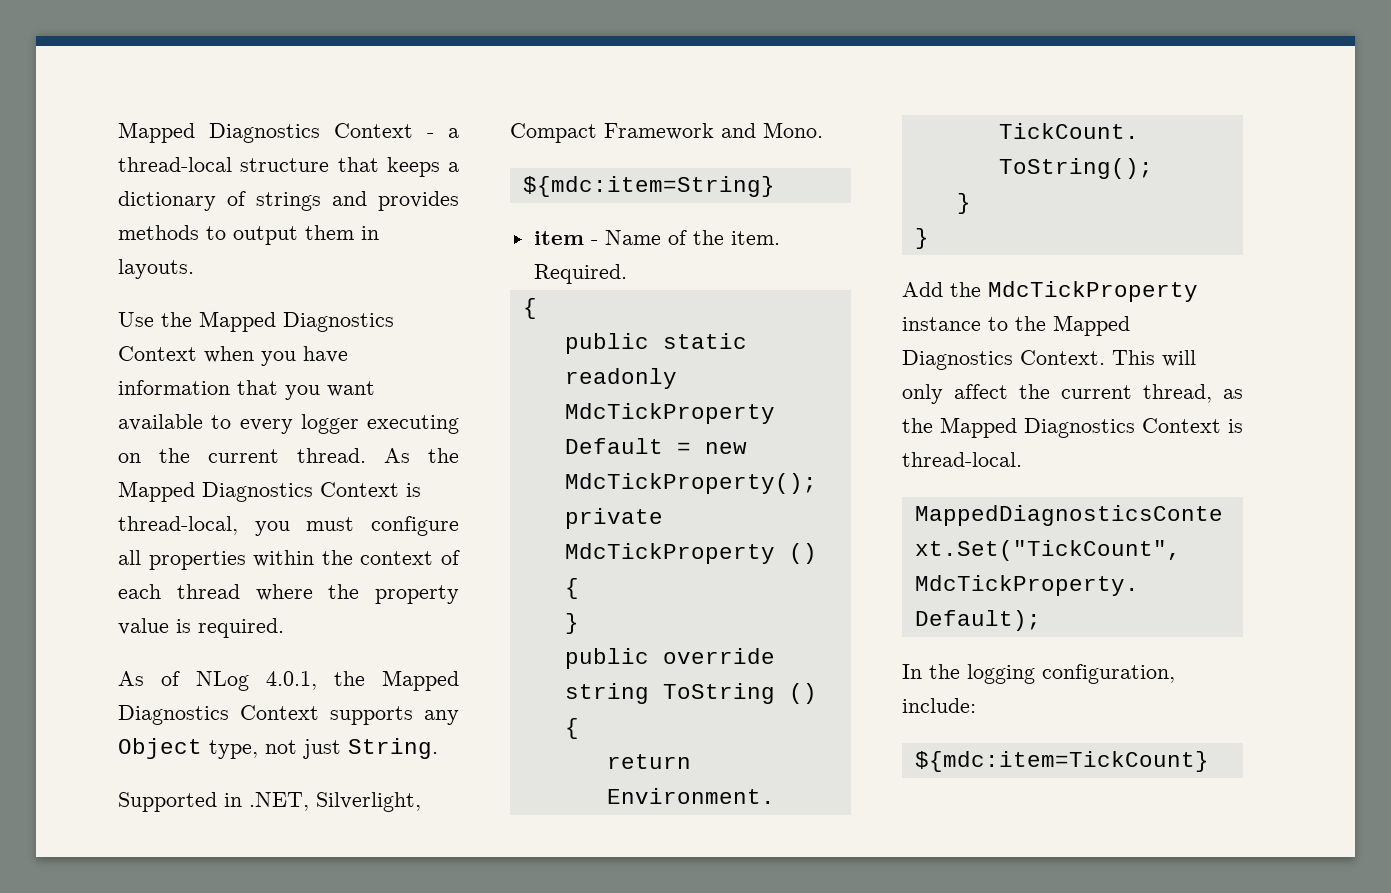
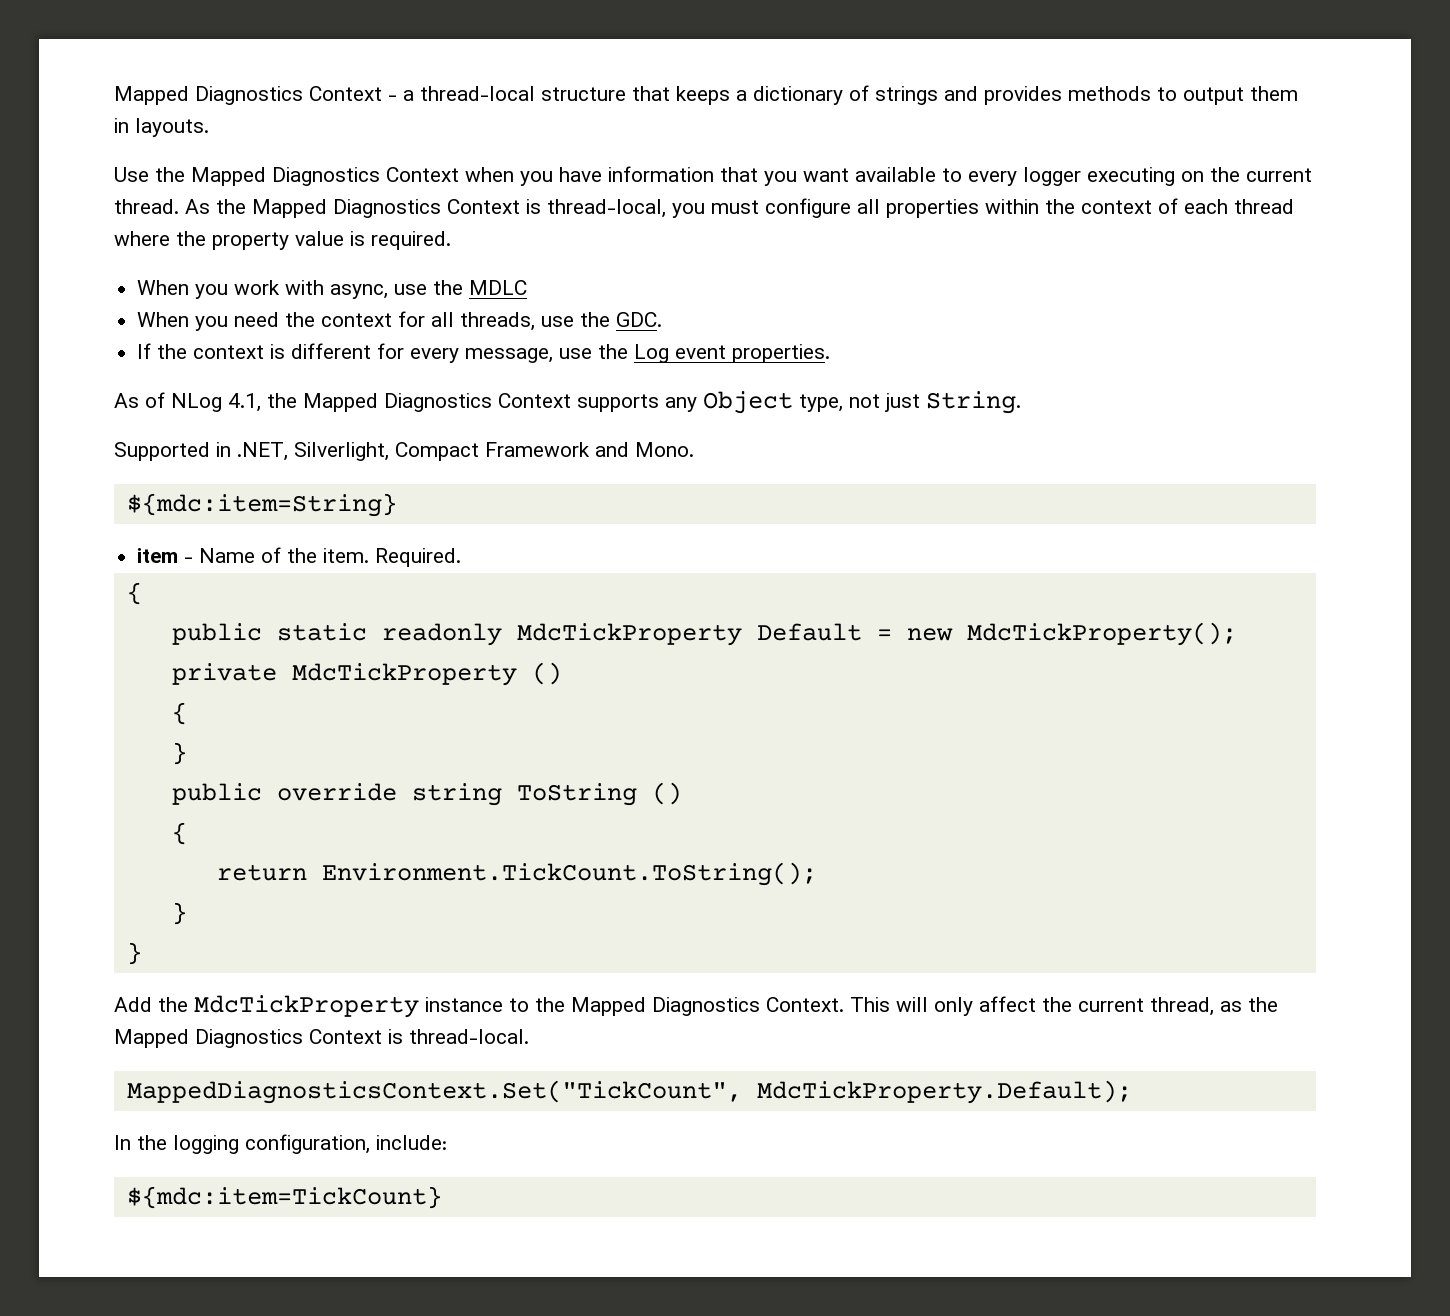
+ When you work with async, use the MDLC
+ When you need the context for all threads, use the GDC.
+ If the context is different for every message, use the Log event properties.
- As of NLog 4.0.1, the Mapped Diagnostics Context supports any Object type, not just String.
+ As of NLog 4.1, the Mapped Diagnostics Context supports any Object type, not just String.

